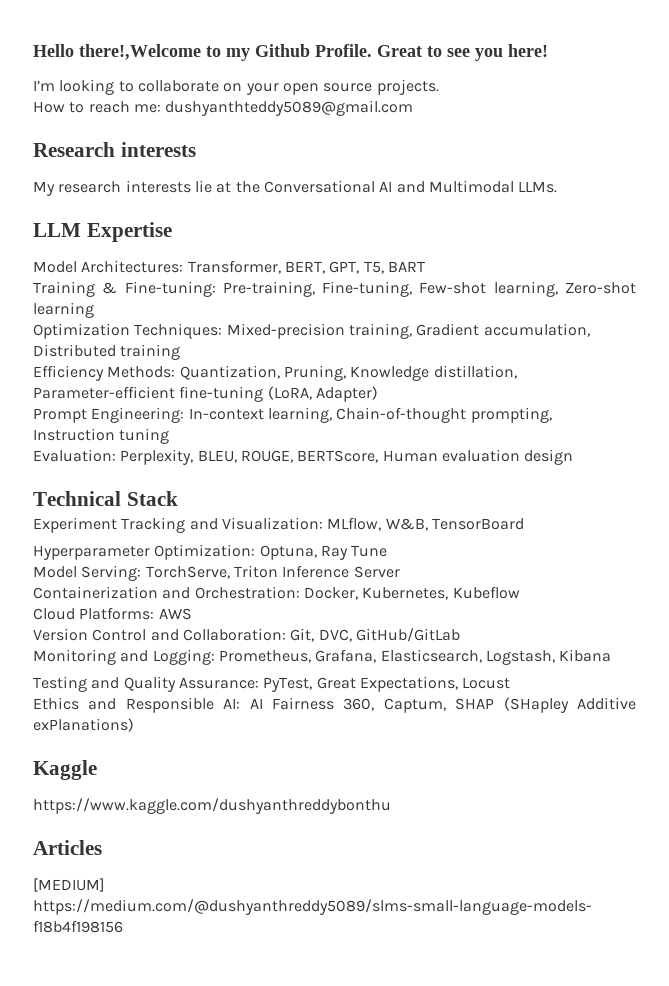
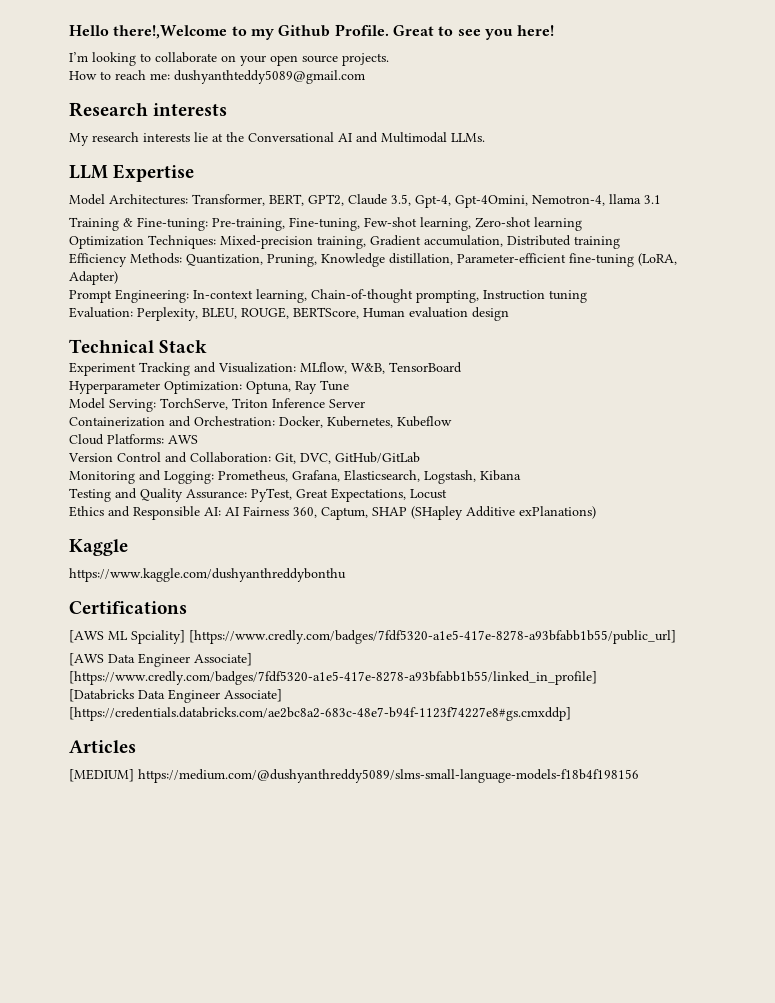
- Model Architectures: Transformer, BERT, GPT, T5, BART
+ Model Architectures: Transformer, BERT, GPT2, Claude 3.5, Gpt-4, Gpt-4Omini, Nemotron-4, llama 3.1
+ Certifications
+ [AWS ML Spciality] [https://www.credly.com/badges/7fdf5320-a1e5-417e-8278-a93bfabb1b55/public_url]
+ [AWS Data Engineer Associate] [https://www.credly.com/badges/7fdf5320-a1e5-417e-8278-a93bfabb1b55/linked_in_profile]
+ [Databricks Data Engineer Associate] [https://credentials.databricks.com/ae2bc8a2-683c-48e7-b94f-1123f74227e8#gs.cmxddp]

